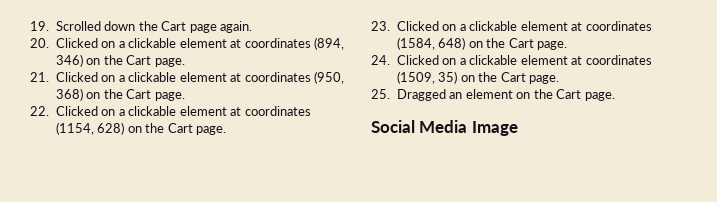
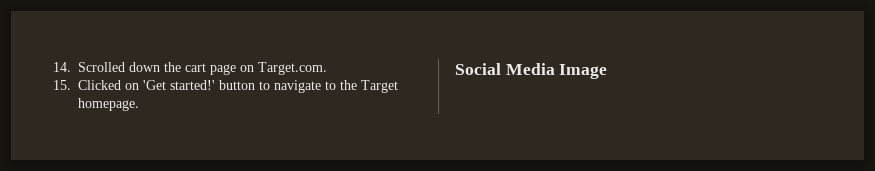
- 19. Scrolled down the Cart page again.
- 20. Clicked on a clickable element at coordinates (894, 346) on the Cart page.
- 21. Clicked on a clickable element at coordinates (950, 368) on the Cart page.
- 22. Clicked on a clickable element at coordinates (1154, 628) on the Cart page.
- 23. Clicked on a clickable element at coordinates (1584, 648) on the Cart page.
- 24. Clicked on a clickable element at coordinates (1509, 35) on the Cart page.
- 25. Dragged an element on the Cart page.
+ 14. Scrolled down the cart page on Target.com.
+ 15. Clicked on 'Get started!' button to navigate to the Target homepage.

